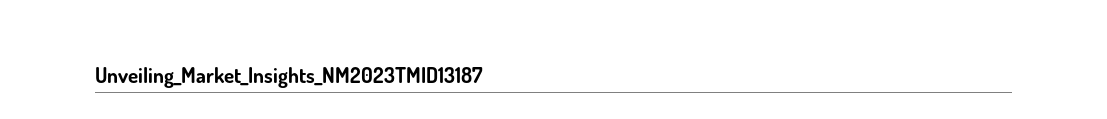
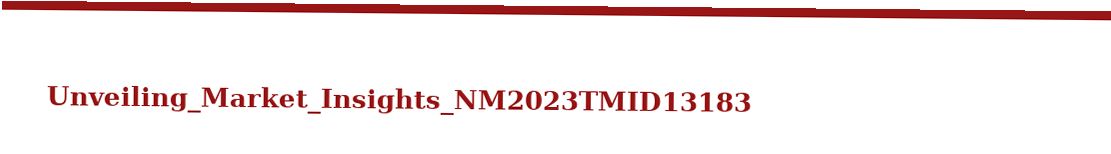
- Unveiling_Market_Insights_NM2023TMID13187
+ Unveiling_Market_Insights_NM2023TMID13183

